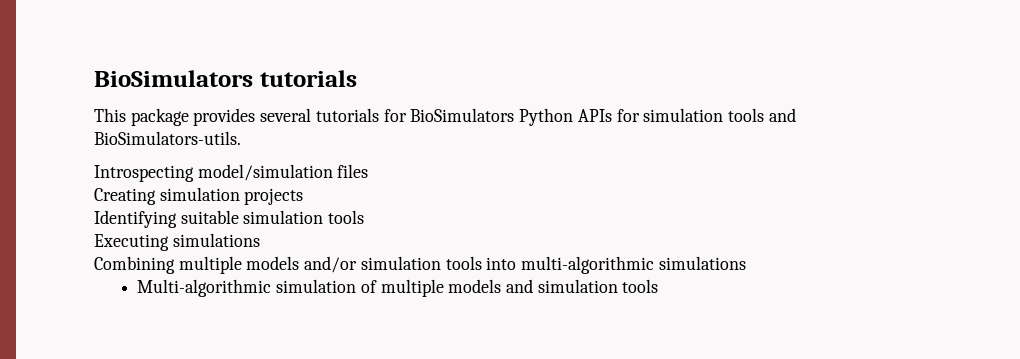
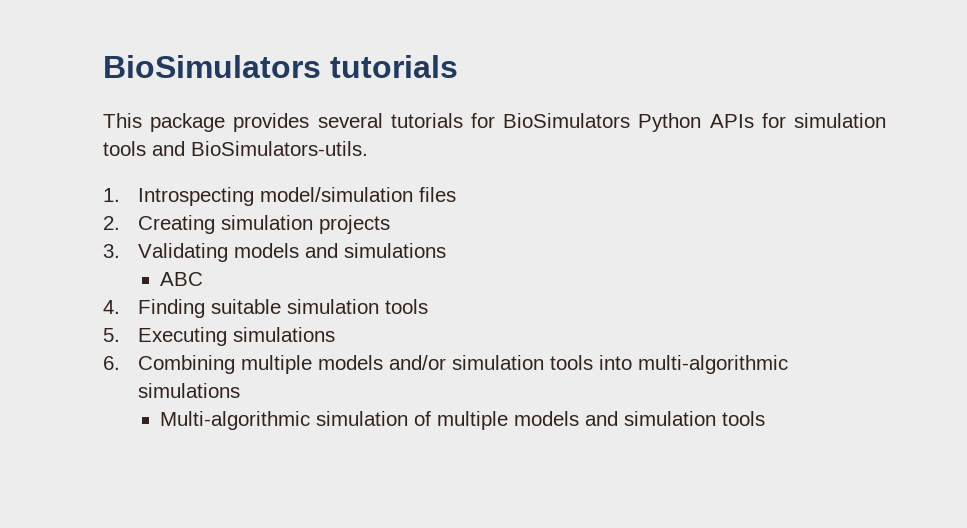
- Introspecting model/simulation files
+ 1. Introspecting model/simulation files
- Creating simulation projects
+ 2. Creating simulation projects
- Identifying suitable simulation tools
+ 3. Validating models and simulations
+ ABC
+ 4. Finding suitable simulation tools
- Executing simulations
+ 5. Executing simulations
- Combining multiple models and/or simulation tools into multi-algorithmic simulations
+ 6. Combining multiple models and/or simulation tools into multi-algorithmic simulations

